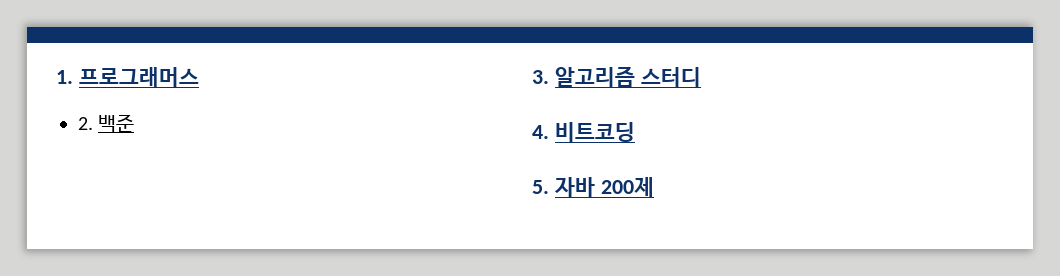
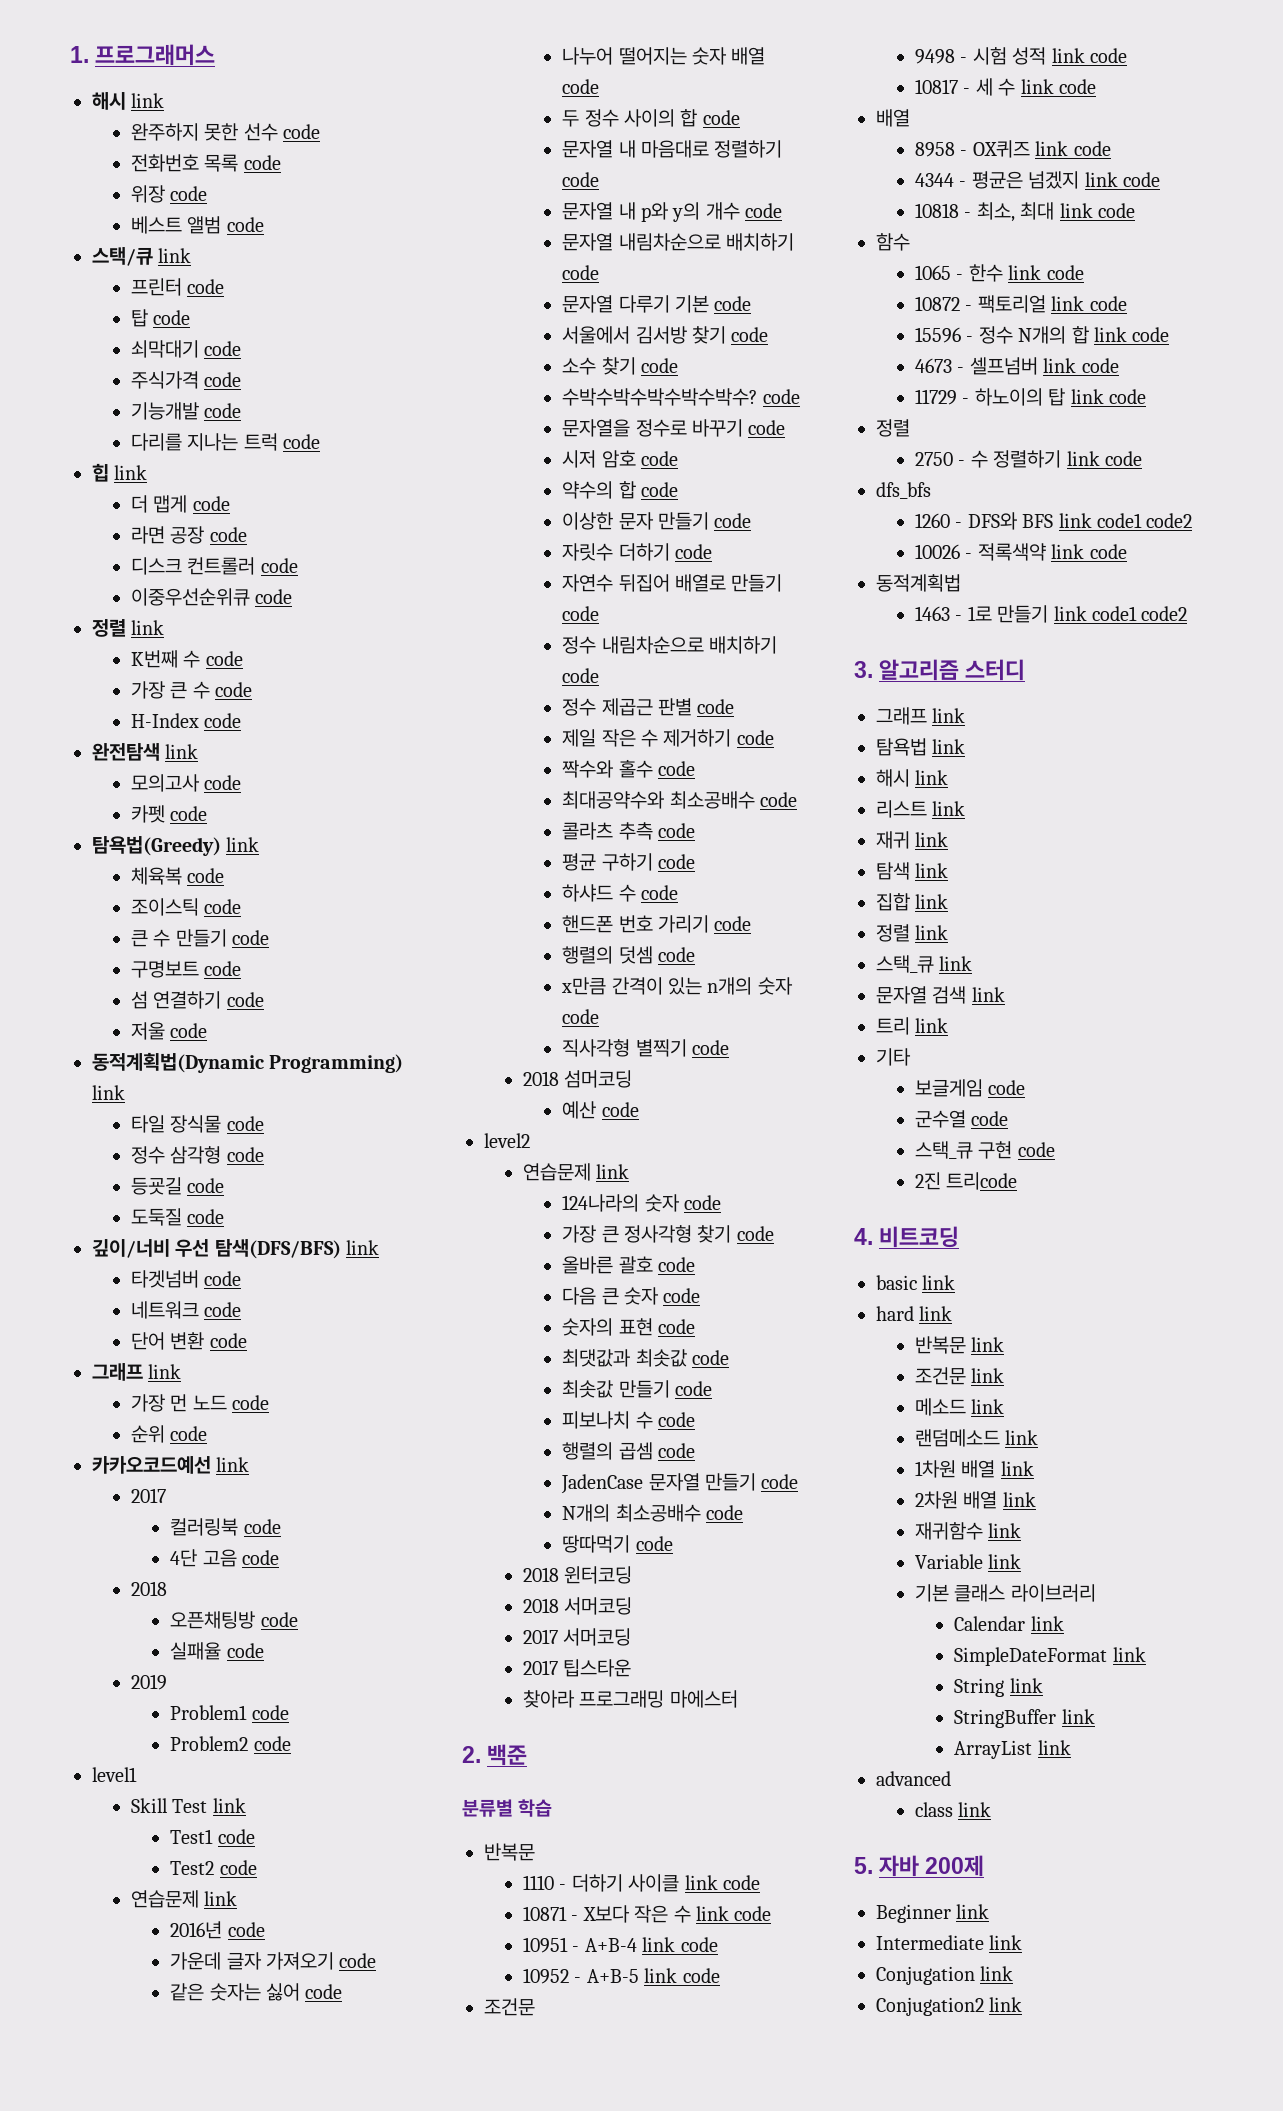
  1. 프로그래머스
+ 해시 link
+ 완주하지 못한 선수 code
+ 전화번호 목록 code
+ 위장 code
+ 베스트 앨범 code
+ 스택/큐 link
+ 프린터 code
+ 탑 code
+ 쇠막대기 code
+ 주식가격 code
+ 기능개발 code
+ 다리를 지나는 트럭 code
+ 힙 link
+ 더 맵게 code
+ 라면 공장 code
+ 디스크 컨트롤러 code
+ 이중우선순위큐 code
+ 정렬 link
+ K번째 수 code
+ 가장 큰 수 code
+ H-Index code
+ 완전탐색 link
+ 모의고사 code
+ 카펫 code
+ 탐욕법(Greedy) link
+ 체육복 code
+ 조이스틱 code
+ 큰 수 만들기 code
+ 구명보트 code
+ 섬 연결하기 code
+ 저울 code
+ 동적계획법(Dynamic Programming) link
+ 타일 장식물 code
+ 정수 삼각형 code
+ 등굣길 code
+ 도둑질 code
+ 깊이/너비 우선 탐색(DFS/BFS) link
+ 타겟넘버 code
+ 네트워크 code
+ 단어 변환 code
+ 그래프 link
+ 가장 먼 노드 code
+ 순위 code
+ 카카오코드예선 link
+ 2017
+ 컬러링북 code
+ 4단 고음 code
+ 2018
+ 오픈채팅방 code
+ 실패율 code
+ 2019
+ Problem1 code
+ Problem2 code
+ level1
+ Skill Test link
+ Test1 code
+ Test2 code
+ 연습문제 link
+ 2016년 code
+ 가운데 글자 가져오기 code
+ 같은 숫자는 싫어 code
+ 나누어 떨어지는 숫자 배열 code
+ 두 정수 사이의 합 code
+ 문자열 내 마음대로 정렬하기 code
+ 문자열 내 p와 y의 개수 code
+ 문자열 내림차순으로 배치하기 code
+ 문자열 다루기 기본 code
+ 서울에서 김서방 찾기 code
+ 소수 찾기 code
+ 수박수박수박수박수박수? code
+ 문자열을 정수로 바꾸기 code
+ 시저 암호 code
+ 약수의 합 code
+ 이상한 문자 만들기 code
+ 자릿수 더하기 code
+ 자연수 뒤집어 배열로 만들기 code
+ 정수 내림차순으로 배치하기 code
+ 정수 제곱근 판별 code
+ 제일 작은 수 제거하기 code
+ 짝수와 홀수 code
+ 최대공약수와 최소공배수 code
+ 콜라츠 추측 code
+ 평균 구하기 code
+ 하샤드 수 code
+ 핸드폰 번호 가리기 code
+ 행렬의 덧셈 code
+ x만큼 간격이 있는 n개의 숫자 code
+ 직사각형 별찍기 code
+ 2018 섬머코딩
+ 예산 code
+ level2
+ 연습문제 link
+ 124나라의 숫자 code
+ 가장 큰 정사각형 찾기 code
+ 올바른 괄호 code
+ 다음 큰 숫자 code
+ 숫자의 표현 code
+ 최댓값과 최솟값 code
+ 최솟값 만들기 code
+ 피보나치 수 code
+ 행렬의 곱셈 code
+ JadenCase 문자열 만들기 code
+ N개의 최소공배수 code
+ 땅따먹기 code
+ 2018 윈터코딩
+ 2018 서머코딩
+ 2017 서머코딩
+ 2017 팁스타운
+ 찾아라 프로그래밍 마에스터
  2. 백준
+ 분류별 학습
+ 반복문
+ 1110 - 더하기 사이클 link code
+ 10871 - X보다 작은 수 link code
+ 10951 - A+B-4 link code
+ 10952 - A+B-5 link code
+ 조건문
+ 9498 - 시험 성적 link code
+ 10817 - 세 수 link code
+ 배열
+ 8958 - OX퀴즈 link code
+ 4344 - 평균은 넘겠지 link code
+ 10818 - 최소, 최대 link code
+ 함수
+ 1065 - 한수 link code
+ 10872 - 팩토리얼 link code
+ 15596 - 정수 N개의 합 link code
+ 4673 - 셀프넘버 link code
+ 11729 - 하노이의 탑 link code
+ 정렬
+ 2750 - 수 정렬하기 link code
+ dfs_bfs
+ 1260 - DFS와 BFS link code1 code2
+ 10026 - 적록색약 link code
+ 동적계획법
+ 1463 - 1로 만들기 link code1 code2
  3. 알고리즘 스터디
+ 그래프 link
+ 탐욕법 link
+ 해시 link
+ 리스트 link
+ 재귀 link
+ 탐색 link
+ 집합 link
+ 정렬 link
+ 스택_큐 link
+ 문자열 검색 link
+ 트리 link
+ 기타
+ 보글게임 code
+ 군수열 code
+ 스택_큐 구현 code
+ 2진 트리code
  4. 비트코딩
+ basic link
+ hard link
+ 반복문 link
+ 조건문 link
+ 메소드 link
+ 랜덤메소드 link
+ 1차원 배열 link
+ 2차원 배열 link
+ 재귀함수 link
+ Variable link
+ 기본 클래스 라이브러리
+ Calendar link
+ SimpleDateFormat link
+ String link
+ StringBuffer link
+ ArrayList link
+ advanced
+ class link
  5. 자바 200제
+ Beginner link
+ Intermediate link
+ Conjugation link
+ Conjugation2 link

